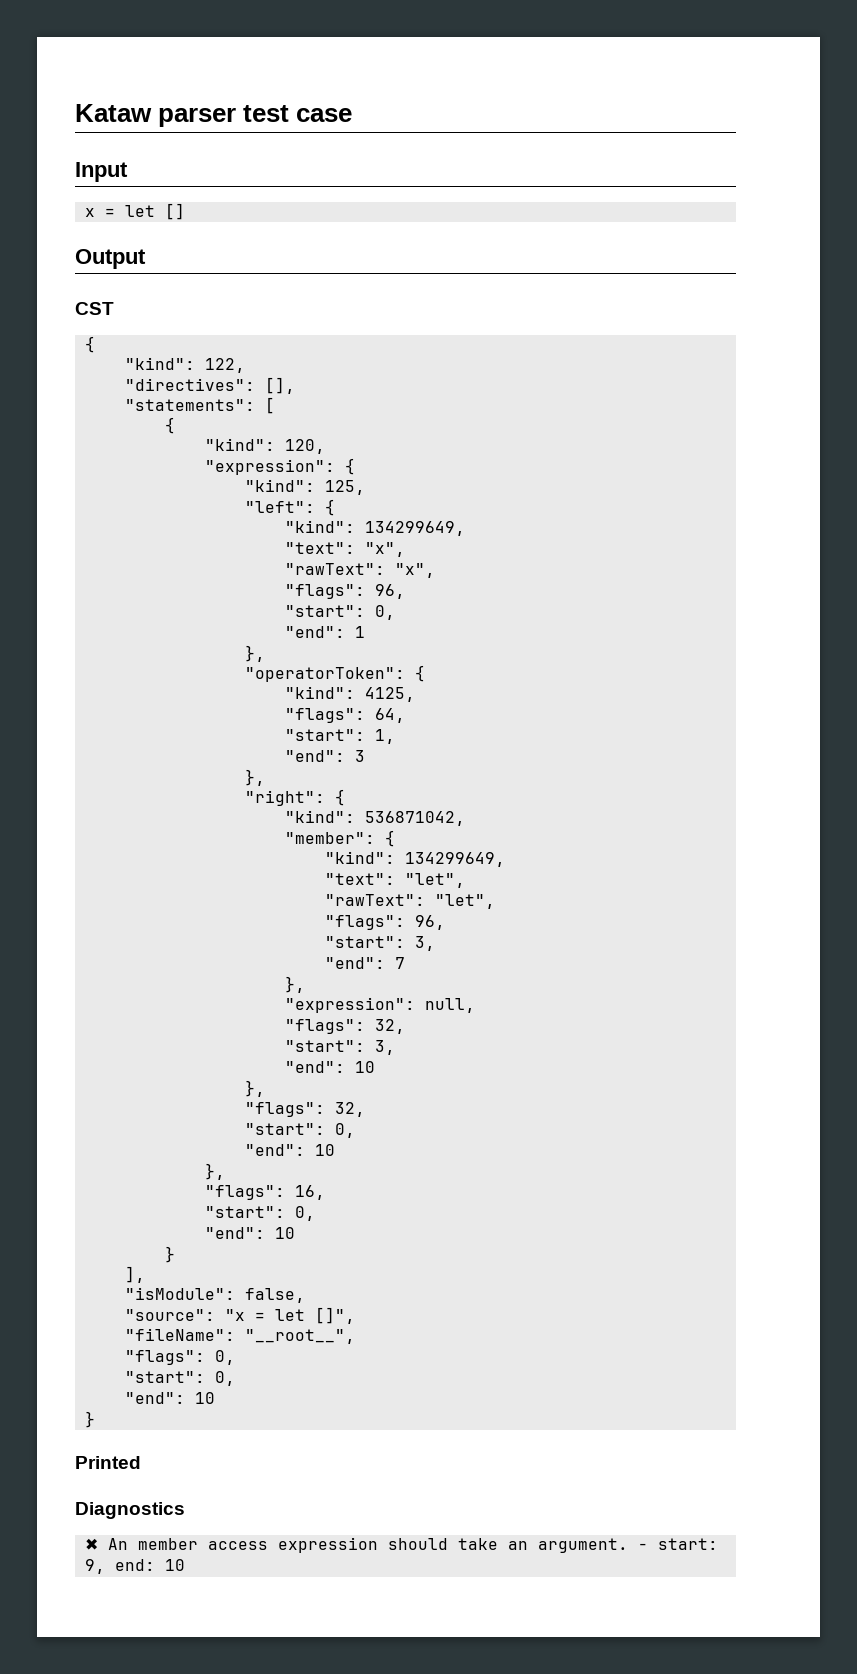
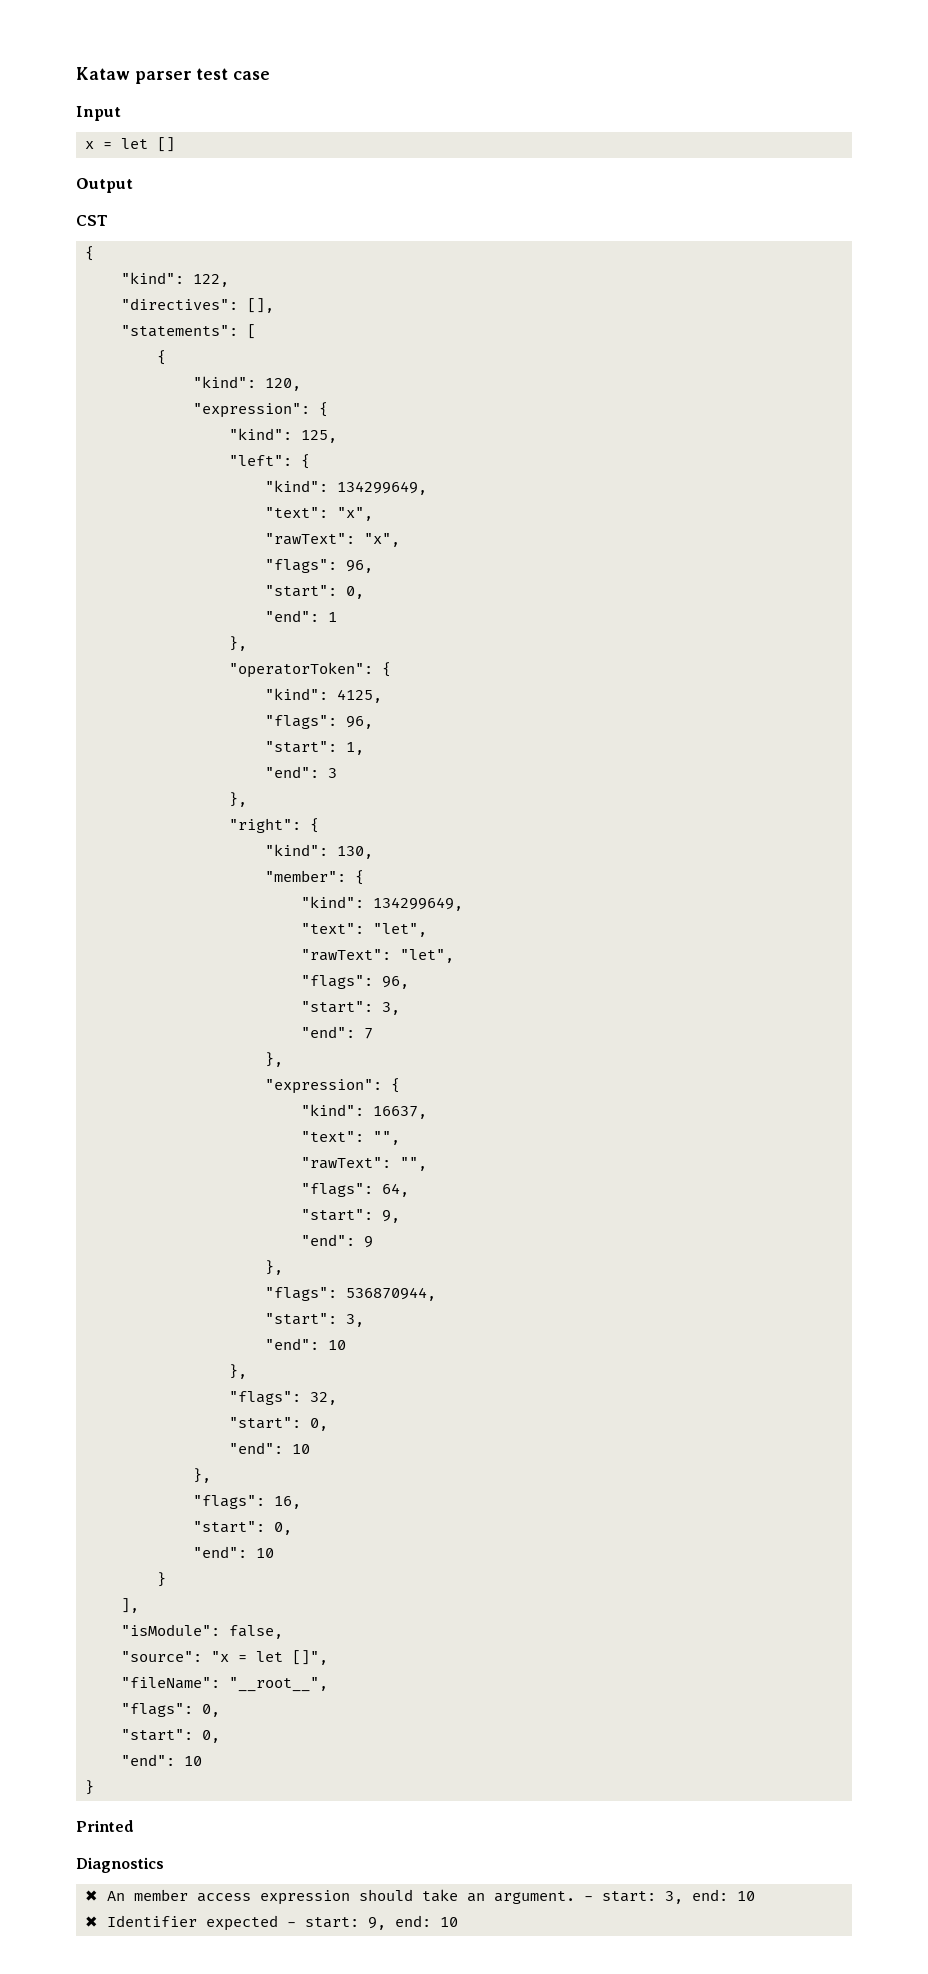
  "kind": 4125,
- "flags": 64,
+ "flags": 96,
- "kind": 536871042,
+ "kind": 130,
  "end": 7
  },
- "expression": null,
- "flags": 32,
+ "expression": {
+ "kind": 16637,
+ "text": "",
+ "rawText": "",
+ "flags": 64,
+ "start": 9,
+ "end": 9
+ },
+ "flags": 536870944,
- - start: 9, end: 10
+ - start: 3, end: 10
+ ✖ Identifier expected - start: 9, end: 10

